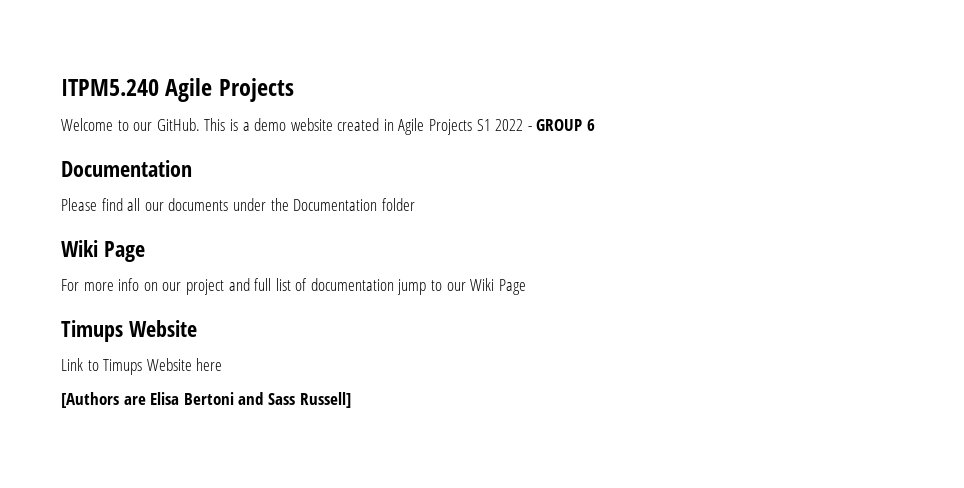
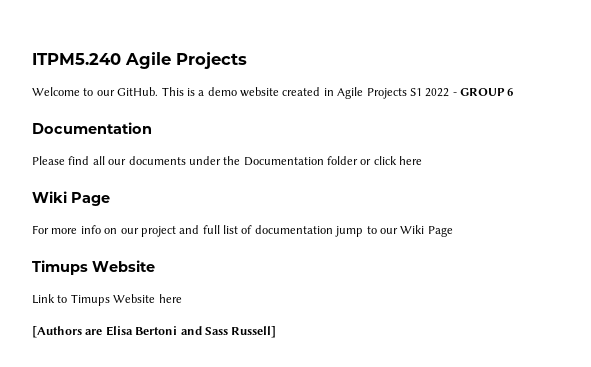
- Please find all our documents under the Documentation folder
+ Please find all our documents under the Documentation folder or click here

